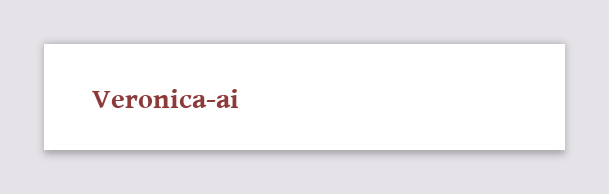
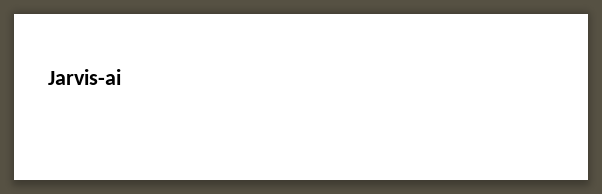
- Veronica-ai
+ Jarvis-ai

